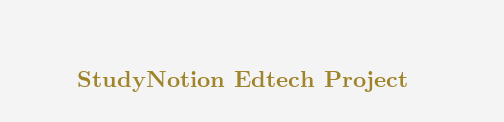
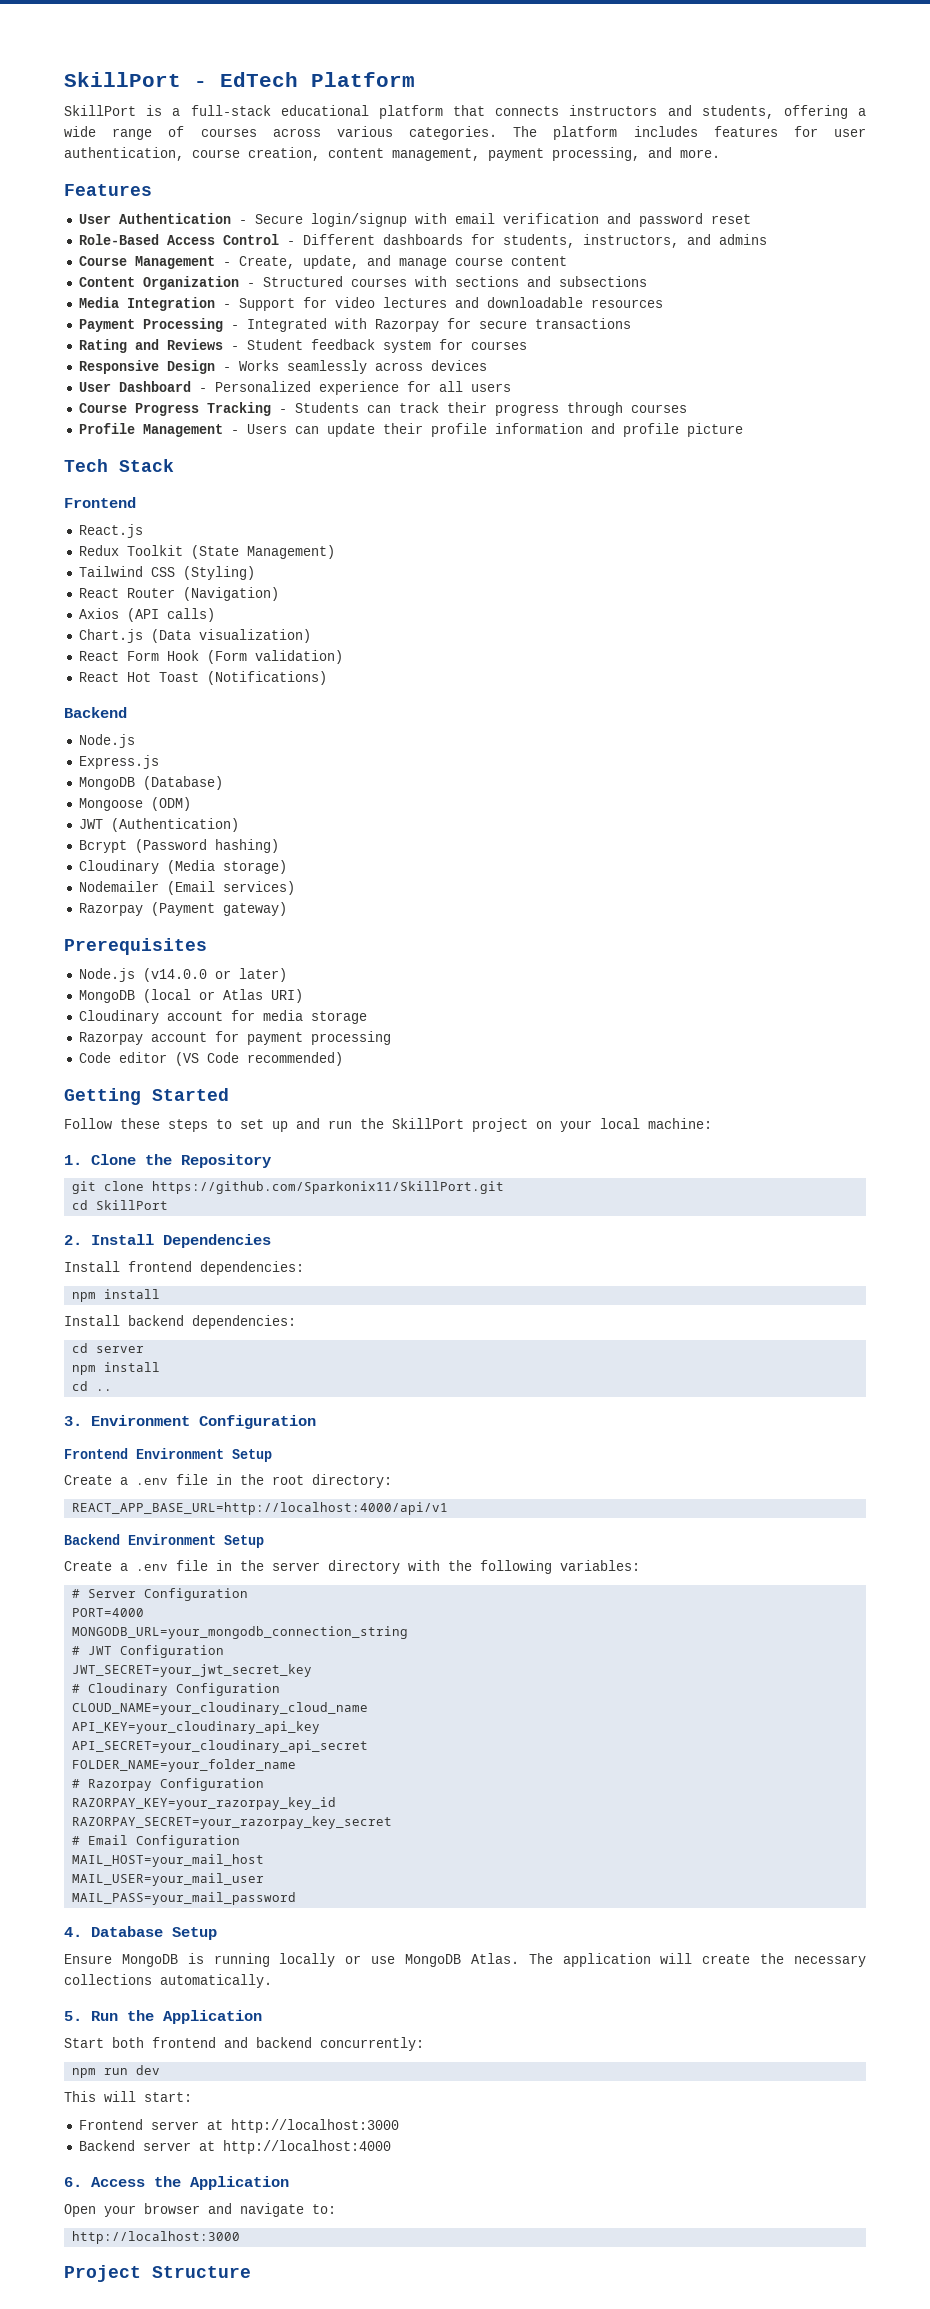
- StudyNotion Edtech Project
+ SkillPort - EdTech Platform
+ SkillPort is a full-stack educational platform that connects instructors and students, offering a wide range of courses across various categories. The platform includes features for user authentication, course creation, content management, payment processing, and more.
+ Features
+ User Authentication - Secure login/signup with email verification and password reset
+ Role-Based Access Control - Different dashboards for students, instructors, and admins
+ Course Management - Create, update, and manage course content
+ Content Organization - Structured courses with sections and subsections
+ Media Integration - Support for video lectures and downloadable resources
+ Payment Processing - Integrated with Razorpay for secure transactions
+ Rating and Reviews - Student feedback system for courses
+ Responsive Design - Works seamlessly across devices
+ User Dashboard - Personalized experience for all users
+ Course Progress Tracking - Students can track their progress through courses
+ Profile Management - Users can update their profile information and profile picture
+ Tech Stack
+ Frontend
+ React.js
+ Redux Toolkit (State Management)
+ Tailwind CSS (Styling)
+ React Router (Navigation)
+ Axios (API calls)
+ Chart.js (Data visualization)
+ React Form Hook (Form validation)
+ React Hot Toast (Notifications)
+ Backend
+ Node.js
+ Express.js
+ MongoDB (Database)
+ Mongoose (ODM)
+ JWT (Authentication)
+ Bcrypt (Password hashing)
+ Cloudinary (Media storage)
+ Nodemailer (Email services)
+ Razorpay (Payment gateway)
+ Prerequisites
+ Node.js (v14.0.0 or later)
+ MongoDB (local or Atlas URI)
+ Cloudinary account for media storage
+ Razorpay account for payment processing
+ Code editor (VS Code recommended)
+ Getting Started
+ Follow these steps to set up and run the SkillPort project on your local machine:
+ 1. Clone the Repository
+ git clone https://github.com/Sparkonix11/SkillPort.git
+ cd SkillPort
+ 2. Install Dependencies
+ Install frontend dependencies:
+ npm install
+ Install backend dependencies:
+ cd server
+ npm install
+ cd ..
+ 3. Environment Configuration
+ Frontend Environment Setup
+ Create a .env file in the root directory:
+ REACT_APP_BASE_URL=http://localhost:4000/api/v1
+ Backend Environment Setup
+ Create a .env file in the server directory with the following variables:
+ # Server Configuration
+ PORT=4000
+ MONGODB_URL=your_mongodb_connection_string
+ # JWT Configuration
+ JWT_SECRET=your_jwt_secret_key
+ # Cloudinary Configuration
+ CLOUD_NAME=your_cloudinary_cloud_name
+ API_KEY=your_cloudinary_api_key
+ API_SECRET=your_cloudinary_api_secret
+ FOLDER_NAME=your_folder_name
+ # Razorpay Configuration
+ RAZORPAY_KEY=your_razorpay_key_id
+ RAZORPAY_SECRET=your_razorpay_key_secret
+ # Email Configuration
+ MAIL_HOST=your_mail_host
+ MAIL_USER=your_mail_user
+ MAIL_PASS=your_mail_password
+ 4. Database Setup
+ Ensure MongoDB is running locally or use MongoDB Atlas. The application will create the necessary collections automatically.
+ 5. Run the Application
+ Start both frontend and backend concurrently:
+ npm run dev
+ This will start:
+ Frontend server at http://localhost:3000
+ Backend server at http://localhost:4000
+ 6. Access the Application
+ Open your browser and navigate to:
+ http://localhost:3000
+ Project Structure

